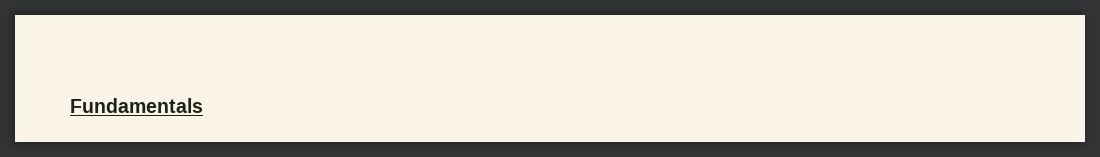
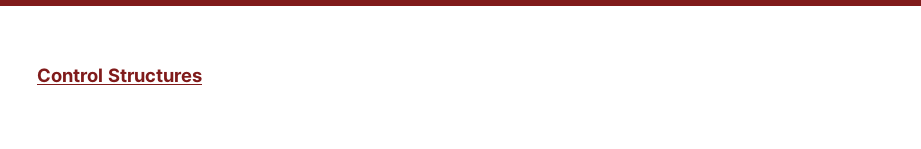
- Fundamentals
+ Control Structures

